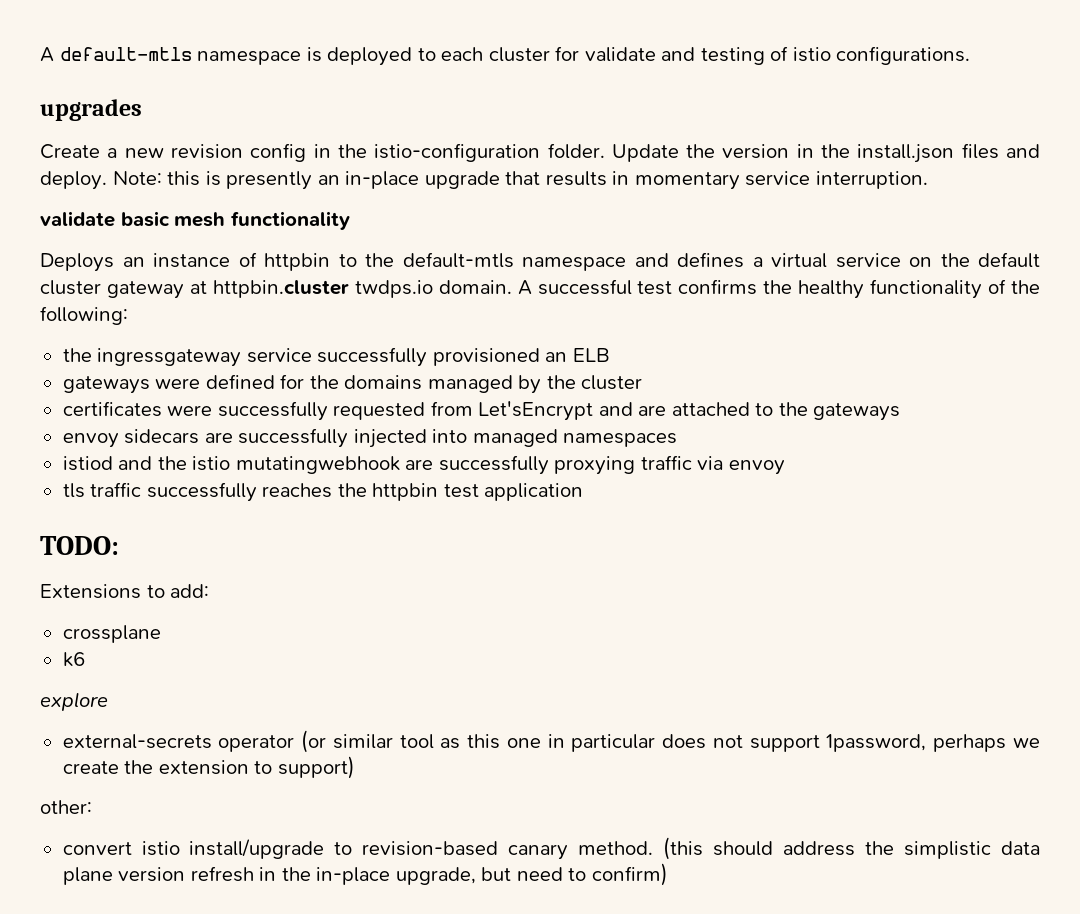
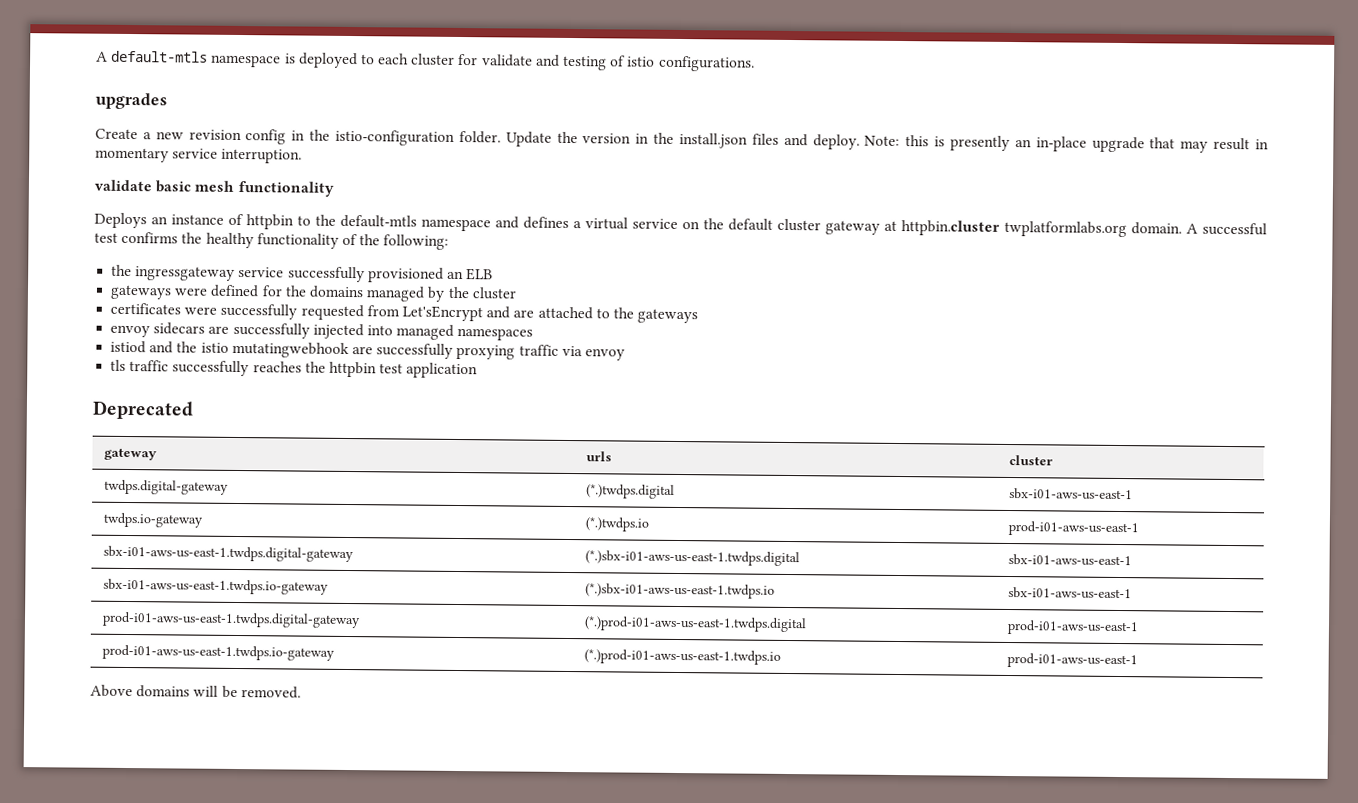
- Note: this is presently an in-place upgrade that results in momentary service interruption.
+ Note: this is presently an in-place upgrade that may result in momentary service interruption.
- Deploys an instance of httpbin to the default-mtls namespace and defines a virtual service on the default cluster gateway at httpbin.cluster twdps.io domain.
+ Deploys an instance of httpbin to the default-mtls namespace and defines a virtual service on the default cluster gateway at httpbin.cluster twplatformlabs.org domain.
- TODO:
- Extensions to add:
- crossplane
- k6
- explore
- external-secrets operator (or similar tool as this one in particular does not support 1password, perhaps we create the extension to support)
- other:
- convert istio install/upgrade to revision-based canary method. (this should address the simplistic data plane version refresh in the in-place upgrade, but need to confirm)
+ Deprecated
+ gateway | urls | cluster
+ twdps.digital-gateway | (*.)twdps.digital | sbx-i01-aws-us-east-1
+ twdps.io-gateway | (*.)twdps.io | prod-i01-aws-us-east-1
+ sbx-i01-aws-us-east-1.twdps.digital-gateway | (*.)sbx-i01-aws-us-east-1.twdps.digital | sbx-i01-aws-us-east-1
+ sbx-i01-aws-us-east-1.twdps.io-gateway | (*.)sbx-i01-aws-us-east-1.twdps.io | sbx-i01-aws-us-east-1
+ prod-i01-aws-us-east-1.twdps.digital-gateway | (*.)prod-i01-aws-us-east-1.twdps.digital | prod-i01-aws-us-east-1
+ prod-i01-aws-us-east-1.twdps.io-gateway | (*.)prod-i01-aws-us-east-1.twdps.io | prod-i01-aws-us-east-1
+ Above domains will be removed.

